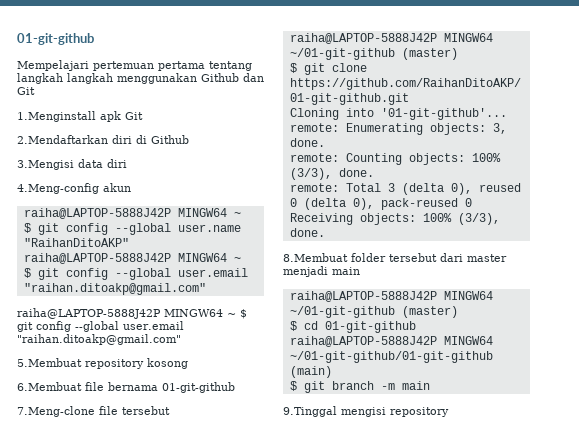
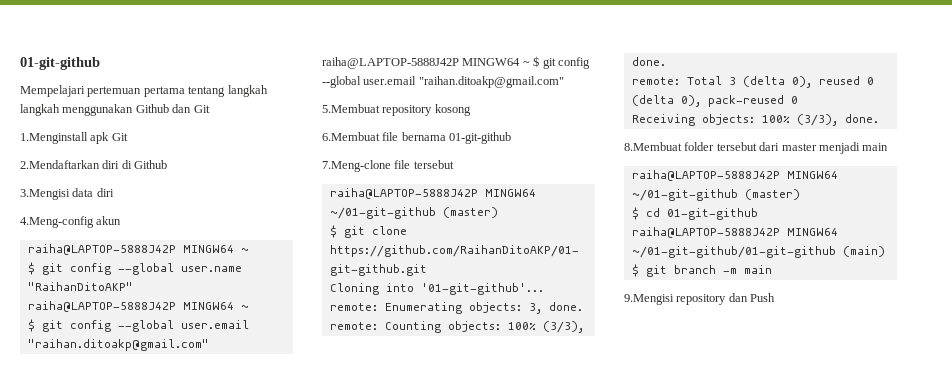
- 9.Tinggal mengisi repository
+ 9.Mengisi repository dan Push

